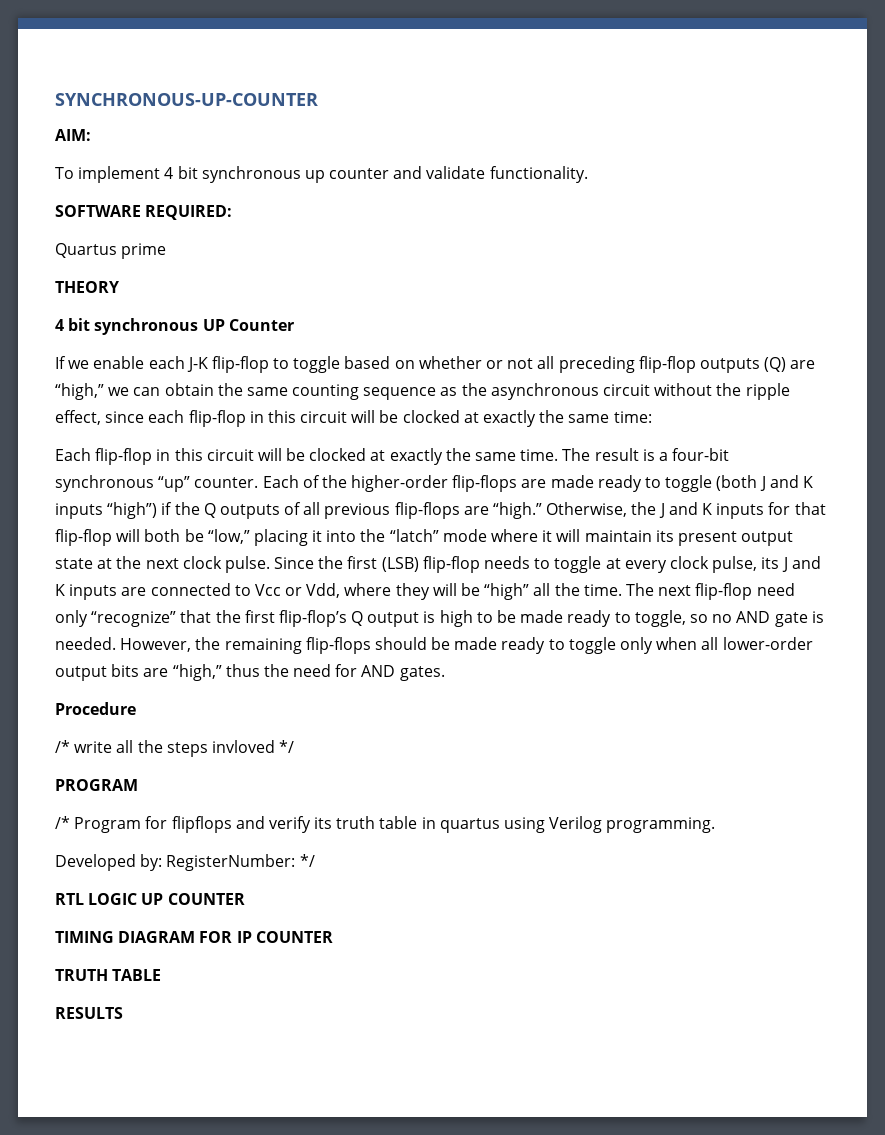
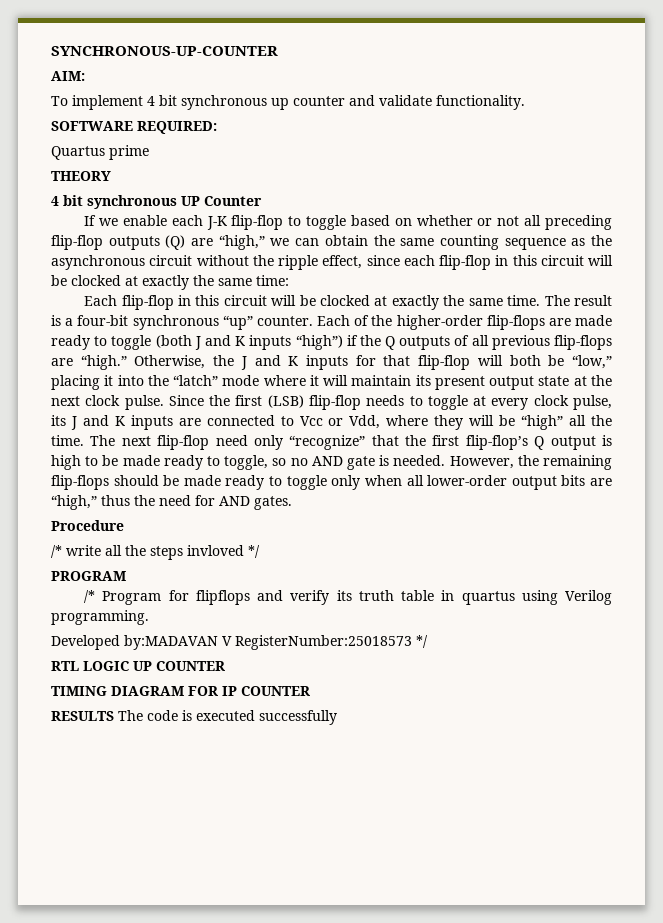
- Developed by: RegisterNumber: */
+ Developed by:MADAVAN V RegisterNumber:25018573 */
- TRUTH TABLE
- RESULTS
+ RESULTS The code is executed successfully

